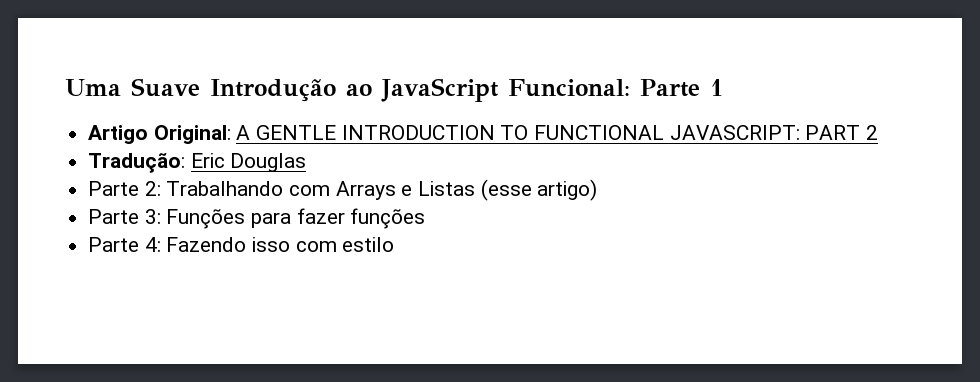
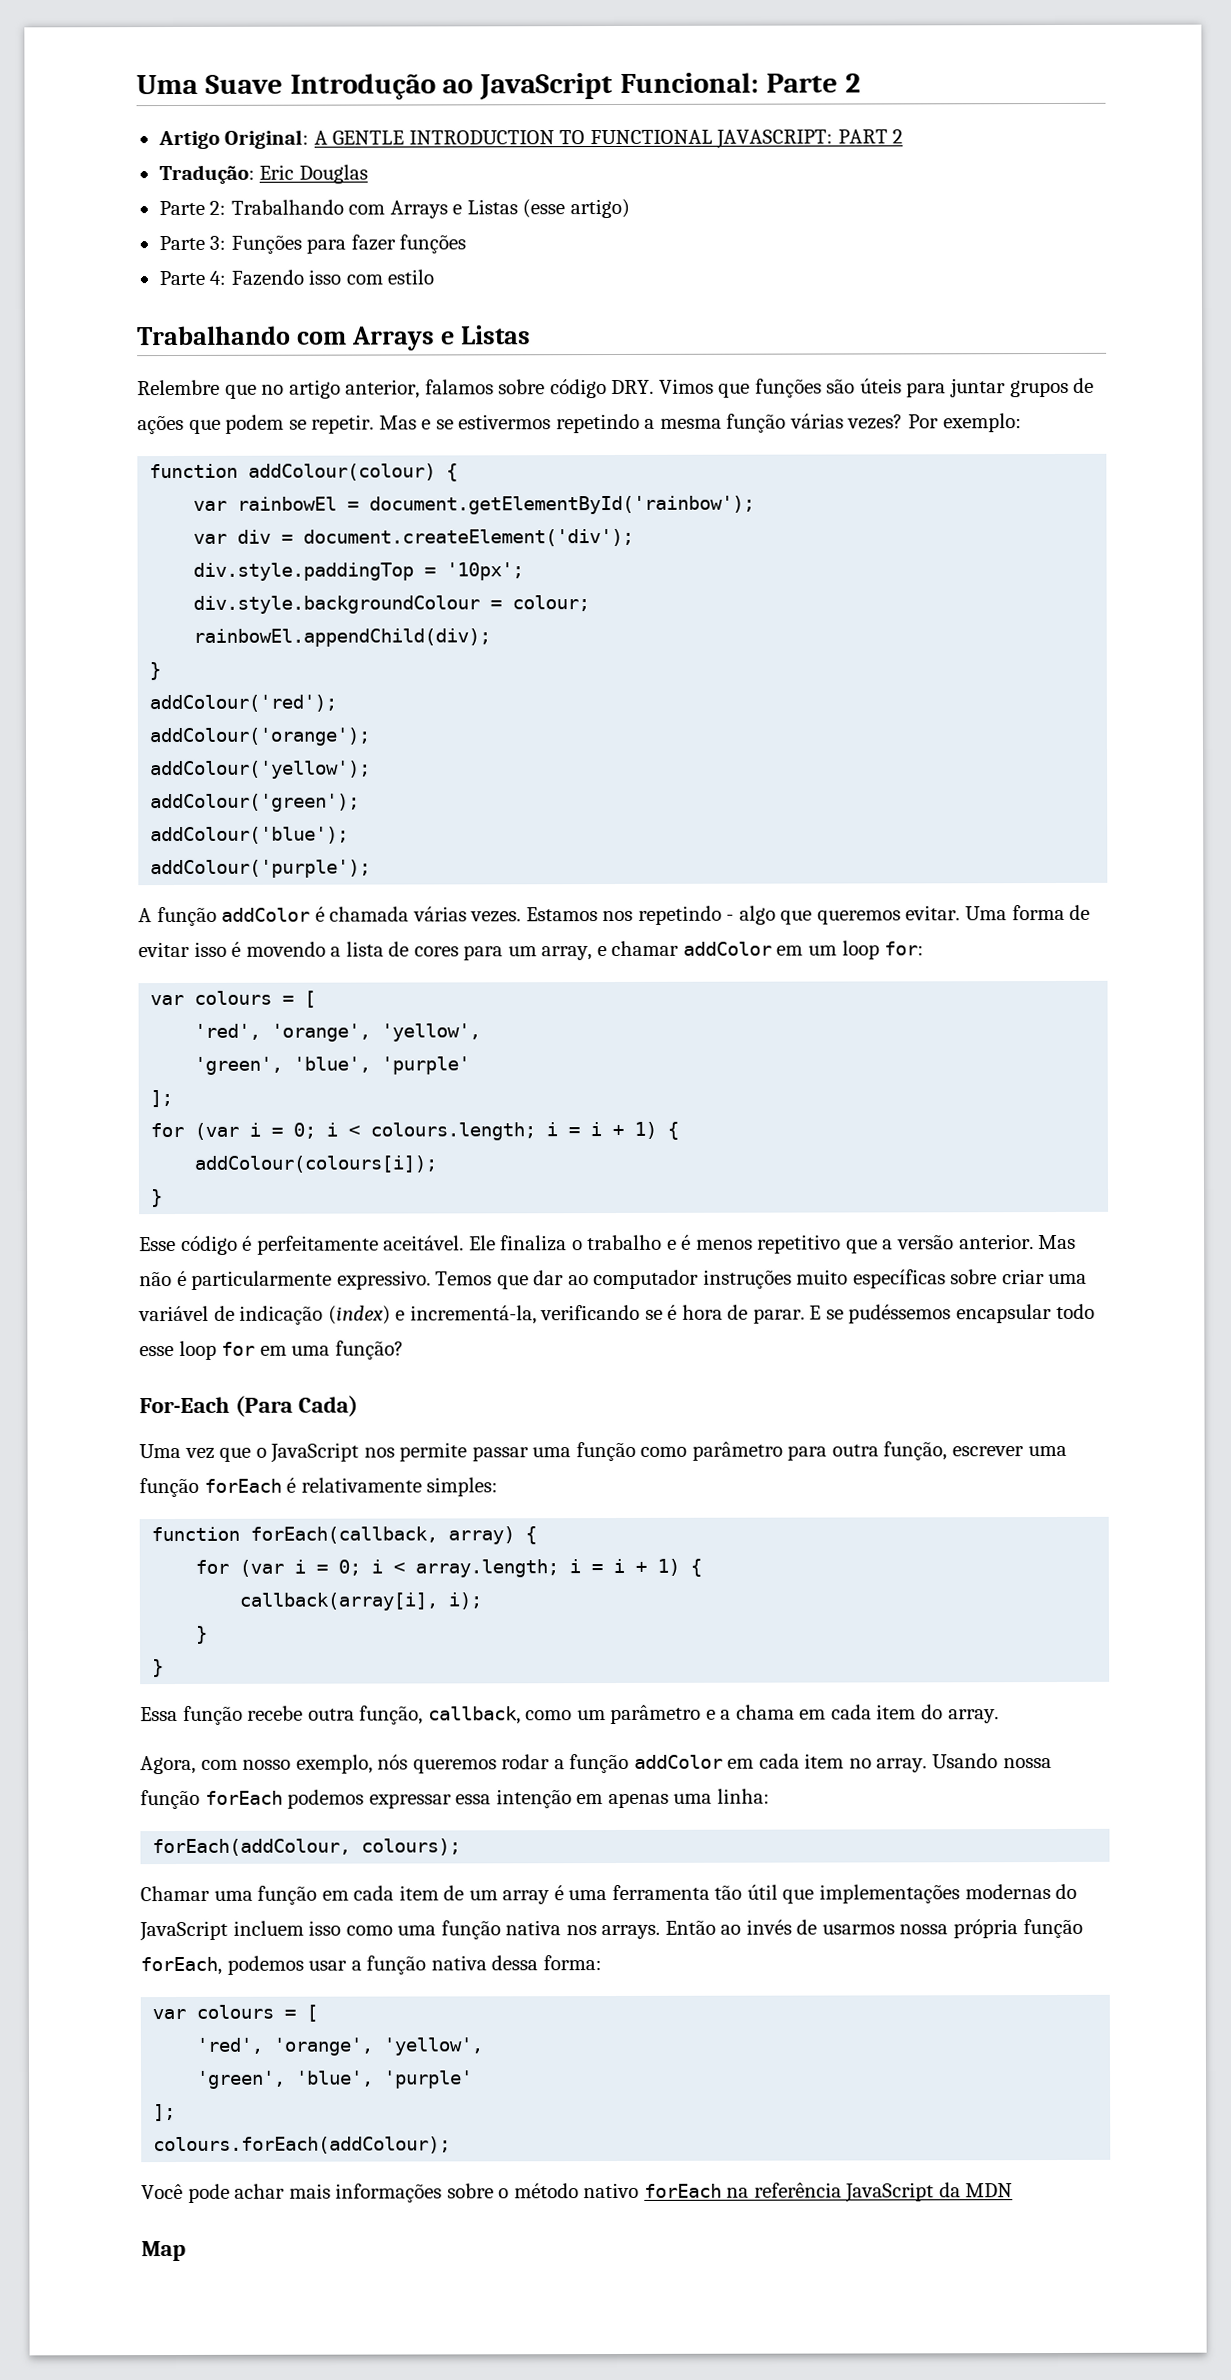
- Uma Suave Introdução ao JavaScript Funcional: Parte 1
+ Uma Suave Introdução ao JavaScript Funcional: Parte 2
  Parte 4: Fazendo isso com estilo
+ Trabalhando com Arrays e Listas
+ Relembre que no artigo anterior, falamos sobre código DRY. Vimos que funções são úteis para juntar grupos de ações que podem se repetir. Mas e se estivermos repetindo a mesma função várias vezes? Por exemplo:
+ function addColour(colour) {
+ var rainbowEl = document.getElementById('rainbow');
+ var div = document.createElement('div');
+ div.style.paddingTop = '10px';
+ div.style.backgroundColour = colour;
+ rainbowEl.appendChild(div);
+ }
+ addColour('red');
+ addColour('orange');
+ addColour('yellow');
+ addColour('green');
+ addColour('blue');
+ addColour('purple');
+ A função addColor é chamada várias vezes. Estamos nos repetindo - algo que queremos evitar. Uma forma de evitar isso é movendo a lista de cores para um array, e chamar addColor em um loop for:
+ var colours = [
+ 'red', 'orange', 'yellow',
+ 'green', 'blue', 'purple'
+ ];
+ for (var i = 0; i < colours.length; i = i + 1) {
+ addColour(colours[i]);
+ }
+ Esse código é perfeitamente aceitável. Ele finaliza o trabalho e é menos repetitivo que a versão anterior. Mas não é particularmente expressivo. Temos que dar ao computador instruções muito específicas sobre criar uma variável de indicação (index) e incrementá-la, verificando se é hora de parar. E se pudéssemos encapsular todo esse loop for em uma função?
+ For-Each (Para Cada)
+ Uma vez que o JavaScript nos permite passar uma função como parâmetro para outra função, escrever uma função forEach é relativamente simples:
+ function forEach(callback, array) {
+ for (var i = 0; i < array.length; i = i + 1) {
+ callback(array[i], i);
+ }
+ }
+ Essa função recebe outra função, callback, como um parâmetro e a chama em cada item do array.
+ Agora, com nosso exemplo, nós queremos rodar a função addColor em cada item no array. Usando nossa função forEach podemos expressar essa intenção em apenas uma linha:
+ forEach(addColour, colours);
+ Chamar uma função em cada item de um array é uma ferramenta tão útil que implementações modernas do JavaScript incluem isso como uma função nativa nos arrays. Então ao invés de usarmos nossa própria função forEach, podemos usar a função nativa dessa forma:
+ var colours = [
+ 'red', 'orange', 'yellow',
+ 'green', 'blue', 'purple'
+ ];
+ colours.forEach(addColour);
+ Você pode achar mais informações sobre o método nativo forEach na referência JavaScript da MDN
+ Map

